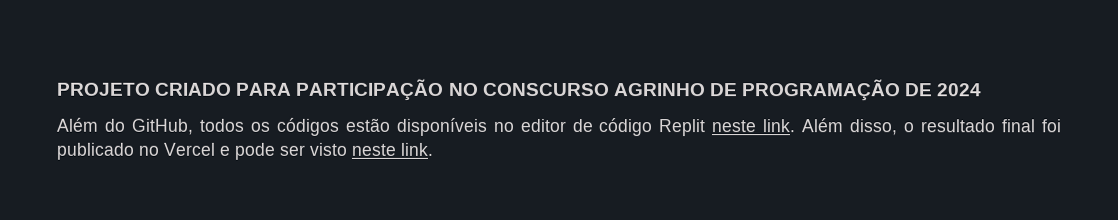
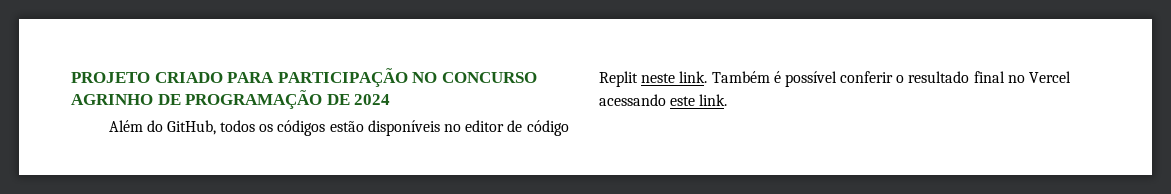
- PROJETO CRIADO PARA PARTICIPAÇÃO NO CONSCURSO AGRINHO DE PROGRAMAÇÃO DE 2024
+ PROJETO CRIADO PARA PARTICIPAÇÃO NO CONCURSO AGRINHO DE PROGRAMAÇÃO DE 2024
- Além disso, o resultado final foi publicado no Vercel e pode ser visto neste link.
+ Também é possível conferir o resultado final no Vercel acessando este link.

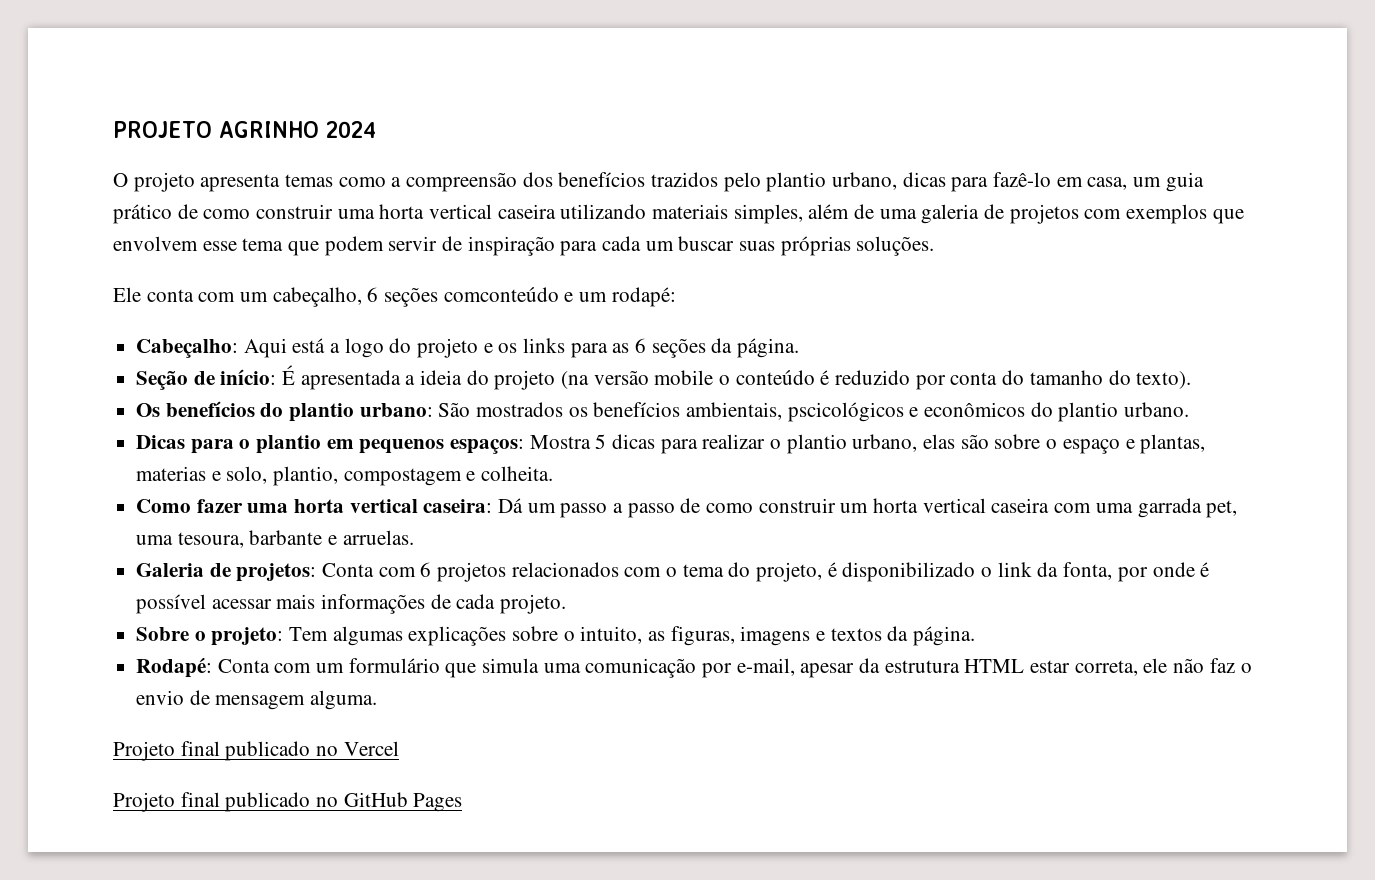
- PROJETO CRIADO PARA PARTICIPAÇÃO NO CONCURSO AGRINHO DE PROGRAMAÇÃO DE 2024
- Além do GitHub, todos os códigos estão disponíveis no editor de código Replit neste link. Também é possível conferir o resultado final no Vercel acessando este link.
+ PROJETO AGRINHO 2024
+ O projeto apresenta temas como a compreensão dos benefícios trazidos pelo plantio urbano, dicas para fazê-lo em casa, um guia prático de como construir uma horta vertical caseira utilizando materiais simples, além de uma galeria de projetos com exemplos que envolvem esse tema que podem servir de inspiração para cada um buscar suas próprias soluções.
+ Ele conta com um cabeçalho, 6 seções comconteúdo e um rodapé:
+ Cabeçalho: Aqui está a logo do projeto e os links para as 6 seções da página.
+ Seção de início: É apresentada a ideia do projeto (na versão mobile o conteúdo é reduzido por conta do tamanho do texto).
+ Os benefícios do plantio urbano: São mostrados os benefícios ambientais, pscicológicos e econômicos do plantio urbano.
+ Dicas para o plantio em pequenos espaços: Mostra 5 dicas para realizar o plantio urbano, elas são sobre o espaço e plantas, materias e solo, plantio, compostagem e colheita.
+ Como fazer uma horta vertical caseira: Dá um passo a passo de como construir um horta vertical caseira com uma garrada pet, uma tesoura, barbante e arruelas.
+ Galeria de projetos: Conta com 6 projetos relacionados com o tema do projeto, é disponibilizado o link da fonta, por onde é possível acessar mais informações de cada projeto.
+ Sobre o projeto: Tem algumas explicações sobre o intuito, as figuras, imagens e textos da página.
+ Rodapé: Conta com um formulário que simula uma comunicação por e-mail, apesar da estrutura HTML estar correta, ele não faz o envio de mensagem alguma.
+ Projeto final publicado no Vercel
+ Projeto final publicado no GitHub Pages

